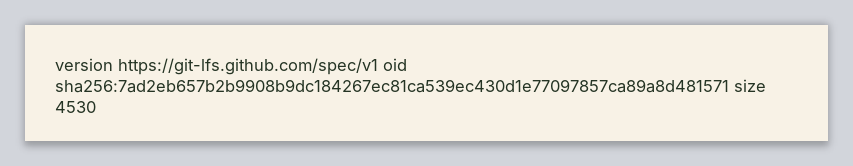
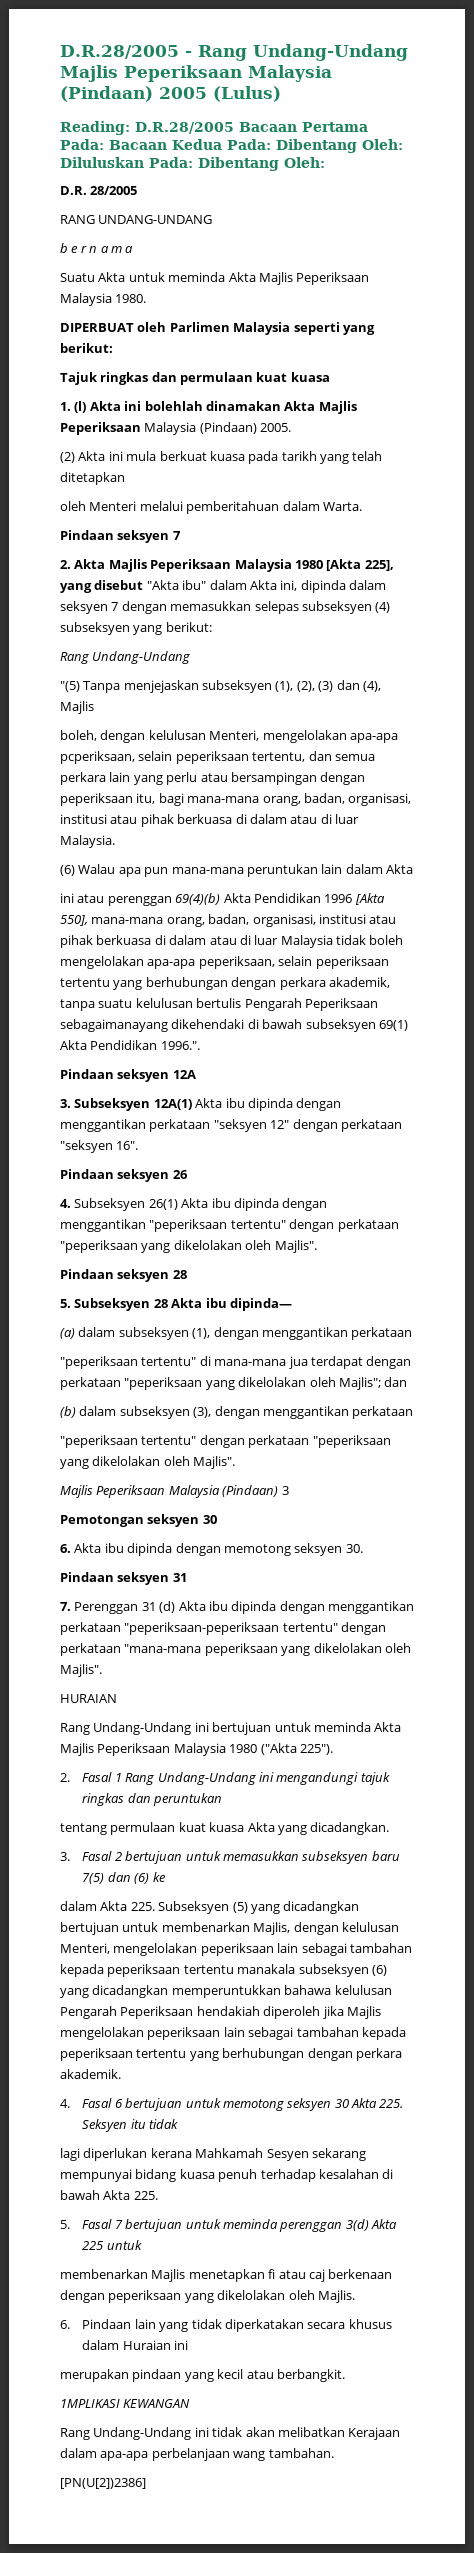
- version https://git-lfs.github.com/spec/v1 oid sha256:7ad2eb657b2b9908b9dc184267ec81ca539ec430d1e77097857ca89a8d481571 size 4530
+ D.R.28/2005 - Rang Undang-Undang Majlis Peperiksaan Malaysia (Pindaan) 2005 (Lulus)
+ Reading: D.R.28/2005 Bacaan Pertama Pada: Bacaan Kedua Pada: Dibentang Oleh: Diluluskan Pada: Dibentang Oleh:
+ D.R. 28/2005
+ RANG UNDANG-UNDANG
+ b e r n a m a
+ Suatu Akta untuk meminda Akta Majlis Peperiksaan Malaysia 1980.
+ DIPERBUAT oleh Parlimen Malaysia seperti yang berikut:
+ Tajuk ringkas dan permulaan kuat kuasa
+ 1. (l) Akta ini bolehlah dinamakan Akta Majlis Peperiksaan Malaysia (Pindaan) 2005.
+ (2) Akta ini mula berkuat kuasa pada tarikh yang telah ditetapkan
+ oleh Menteri melalui pemberitahuan dalam Warta.
+ Pindaan seksyen 7
+ 2. Akta Majlis Peperiksaan Malaysia 1980 [Akta 225], yang disebut "Akta ibu" dalam Akta ini, dipinda dalam seksyen 7 dengan memasukkan selepas subseksyen (4) subseksyen yang berikut:
+ Rang Undang-Undang
+ "(5) Tanpa menjejaskan subseksyen (1), (2), (3) dan (4), Majlis
+ boleh, dengan kelulusan Menteri, mengelolakan apa-apa pcperiksaan, selain peperiksaan tertentu, dan semua perkara lain yang perlu atau bersampingan dengan peperiksaan itu, bagi mana-mana orang, badan, organisasi, institusi atau pihak berkuasa di dalam atau di luar Malaysia.
+ (6) Walau apa pun mana-mana peruntukan lain dalam Akta
+ ini atau perenggan 69(4)(b) Akta Pendidikan 1996 [Akta 550], mana-mana orang, badan, organisasi, institusi atau pihak berkuasa di dalam atau di luar Malaysia tidak boleh mengelolakan apa-apa peperiksaan, selain peperiksaan tertentu yang berhubungan dengan perkara akademik, tanpa suatu kelulusan bertulis Pengarah Peperiksaan sebagaimanayang dikehendaki di bawah subseksyen 69(1) Akta Pendidikan 1996.".
+ Pindaan seksyen 12A
+ 3. Subseksyen 12A(1) Akta ibu dipinda dengan menggantikan perkataan "seksyen 12" dengan perkataan "seksyen 16".
+ Pindaan seksyen 26
+ 4. Subseksyen 26(1) Akta ibu dipinda dengan menggantikan "peperiksaan tertentu" dengan perkataan "peperiksaan yang dikelolakan oleh Majlis".
+ Pindaan seksyen 28
+ 5. Subseksyen 28 Akta ibu dipinda—
+ (a) dalam subseksyen (1), dengan menggantikan perkataan
+ "peperiksaan tertentu" di mana-mana jua terdapat dengan perkataan "peperiksaan yang dikelolakan oleh Majlis"; dan
+ (b) dalam subseksyen (3), dengan menggantikan perkataan
+ "peperiksaan tertentu" dengan perkataan "peperiksaan yang dikelolakan oleh Majlis".
+ Majlis Peperiksaan Malaysia (Pindaan) 3
+ Pemotongan seksyen 30
+ 6. Akta ibu dipinda dengan memotong seksyen 30.
+ Pindaan seksyen 31
+ 7. Perenggan 31 (d) Akta ibu dipinda dengan menggantikan perkataan "peperiksaan-peperiksaan tertentu" dengan perkataan "mana-mana peperiksaan yang dikelolakan oleh Majlis".
+ HURAIAN
+ Rang Undang-Undang ini bertujuan untuk meminda Akta Majlis Peperiksaan Malaysia 1980 ("Akta 225").
+ 2. Fasal 1 Rang Undang-Undang ini mengandungi tajuk ringkas dan peruntukan
+ tentang permulaan kuat kuasa Akta yang dicadangkan.
+ 3. Fasal 2 bertujuan untuk memasukkan subseksyen baru 7(5) dan (6) ke
+ dalam Akta 225. Subseksyen (5) yang dicadangkan bertujuan untuk membenarkan Majlis, dengan kelulusan Menteri, mengelolakan peperiksaan lain sebagai tambahan kepada peperiksaan tertentu manakala subseksyen (6) yang dicadangkan memperuntukkan bahawa kelulusan Pengarah Peperiksaan hendakiah diperoleh jika Majlis mengelolakan peperiksaan lain sebagai tambahan kepada peperiksaan tertentu yang berhubungan dengan perkara akademik.
+ 4. Fasal 6 bertujuan untuk memotong seksyen 30 Akta 225. Seksyen itu tidak
+ lagi diperlukan kerana Mahkamah Sesyen sekarang mempunyai bidang kuasa penuh terhadap kesalahan di bawah Akta 225.
+ 5. Fasal 7 bertujuan untuk meminda perenggan 3(d) Akta 225 untuk
+ membenarkan Majlis menetapkan fi atau caj berkenaan dengan peperiksaan yang dikelolakan oleh Majlis.
+ 6. Pindaan lain yang tidak diperkatakan secara khusus dalam Huraian ini
+ merupakan pindaan yang kecil atau berbangkit.
+ 1MPLIKASI KEWANGAN
+ Rang Undang-Undang ini tidak akan melibatkan Kerajaan dalam apa-apa perbelanjaan wang tambahan.
+ [PN(U[2])2386]

